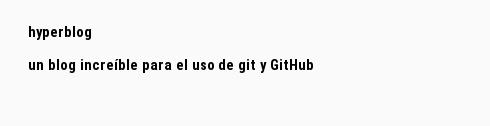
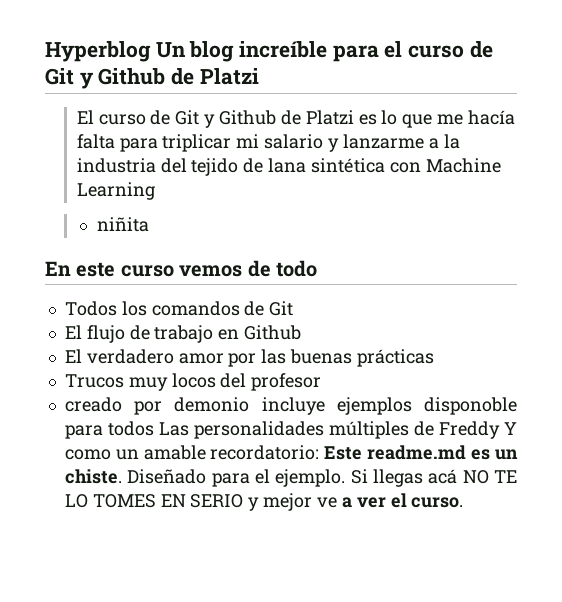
- hyperblog
- un blog increíble para el uso de git y GitHub
+ Hyperblog Un blog increíble para el curso de Git y Github de Platzi
+ El curso de Git y Github de Platzi es lo que me hacía falta para triplicar mi salario y lanzarme a la industria del tejido de lana sintética con Machine Learning
+ niñita
+ En este curso vemos de todo
+ Todos los comandos de Git
+ El flujo de trabajo en Github
+ El verdadero amor por las buenas prácticas
+ Trucos muy locos del profesor
+ creado por demonio incluye ejemplos disponoble para todos Las personalidades múltiples de Freddy Y como un amable recordatorio: Este readme.md es un chiste. Diseñado para el ejemplo. Si llegas acá NO TE LO TOMES EN SERIO y mejor ve a ver el curso.

